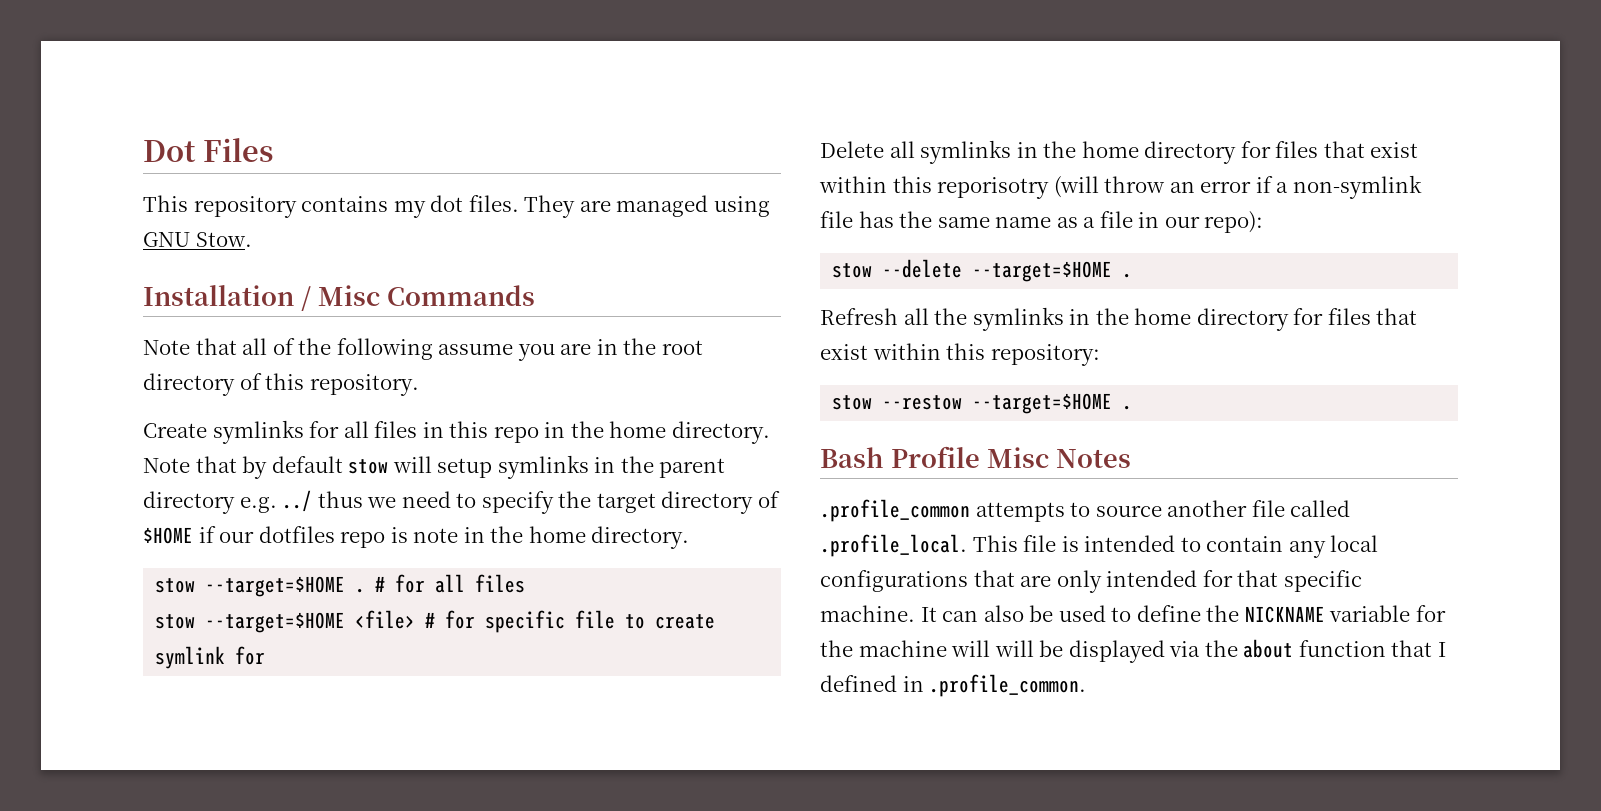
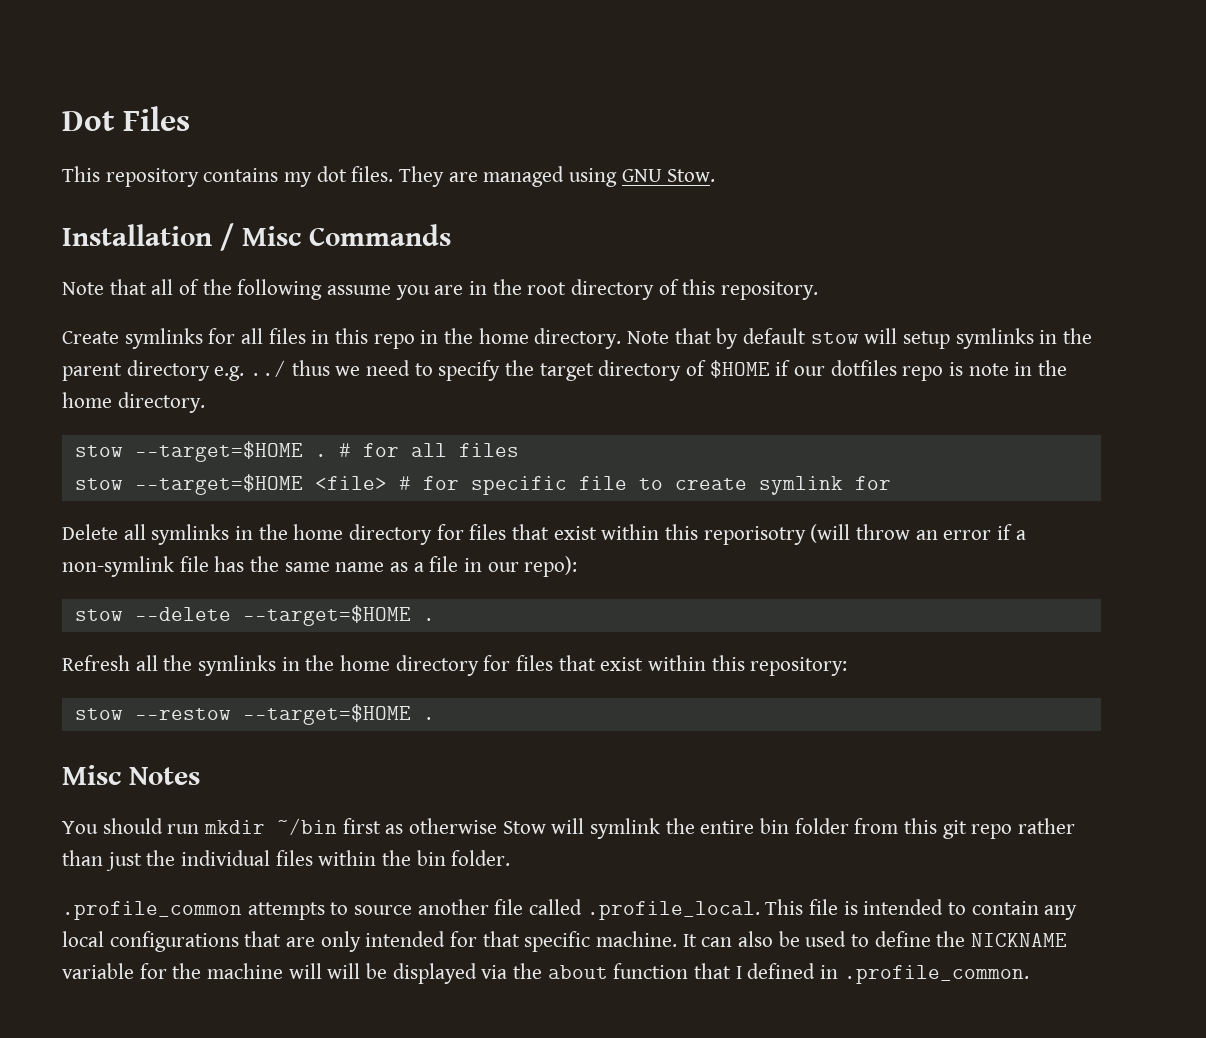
- Bash Profile Misc Notes
+ Misc Notes
+ You should run mkdir ~/bin first as otherwise Stow will symlink the entire bin folder from this git repo rather than just the individual files within the bin folder.

